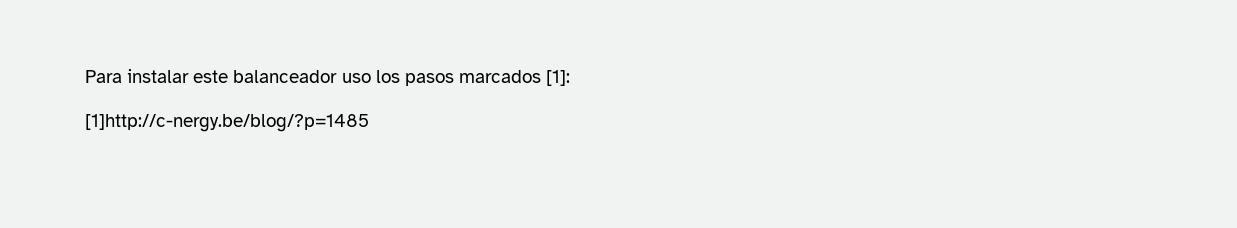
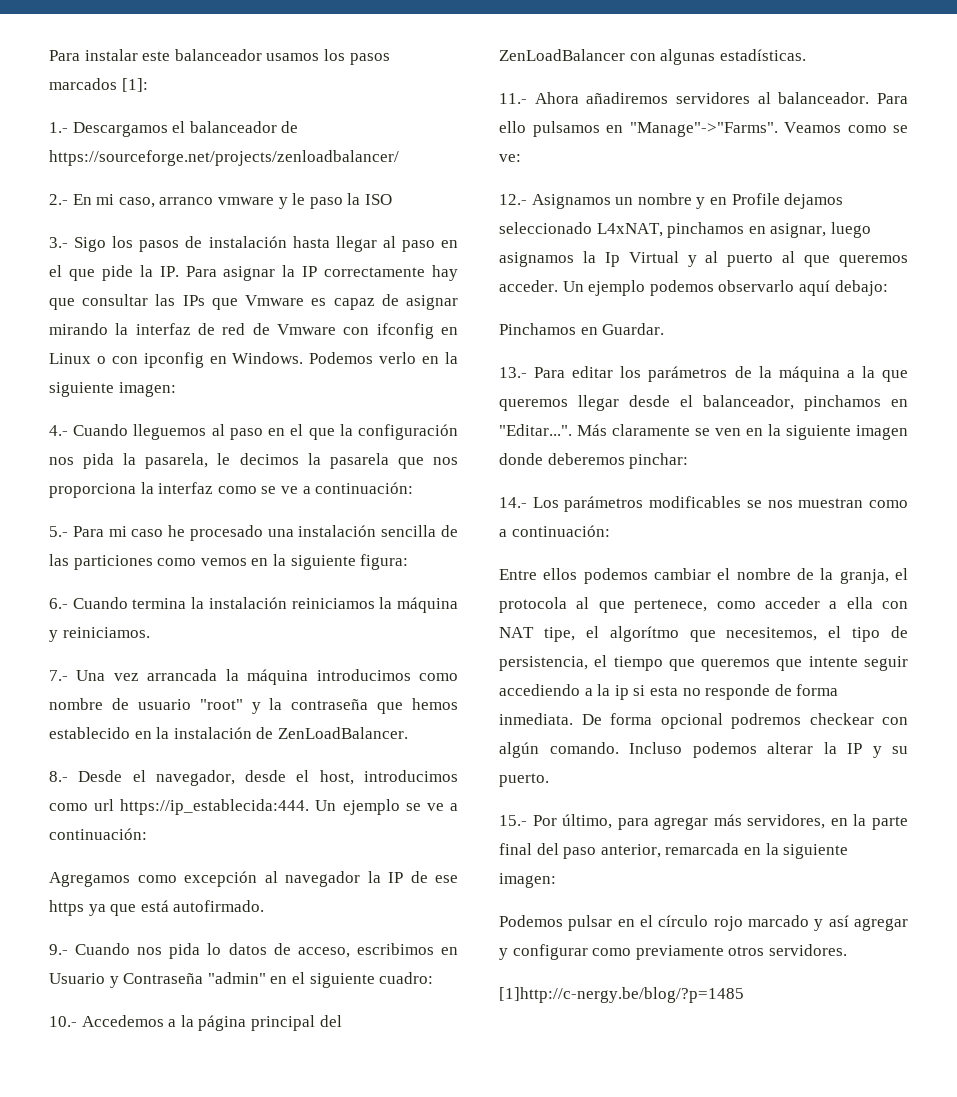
- Para instalar este balanceador uso los pasos marcados [1]:
+ Para instalar este balanceador usamos los pasos marcados [1]:
+ 1.- Descargamos el balanceador de https://sourceforge.net/projects/zenloadbalancer/
+ 2.- En mi caso, arranco vmware y le paso la ISO
+ 3.- Sigo los pasos de instalación hasta llegar al paso en el que pide la IP. Para asignar la IP correctamente hay que consultar las IPs que Vmware es capaz de asignar mirando la interfaz de red de Vmware con ifconfig en Linux o con ipconfig en Windows. Podemos verlo en la siguiente imagen:
+ 4.- Cuando lleguemos al paso en el que la configuración nos pida la pasarela, le decimos la pasarela que nos proporciona la interfaz como se ve a continuación:
+ 5.- Para mi caso he procesado una instalación sencilla de las particiones como vemos en la siguiente figura:
+ 6.- Cuando termina la instalación reiniciamos la máquina y reiniciamos.
+ 7.- Una vez arrancada la máquina introducimos como nombre de usuario "root" y la contraseña que hemos establecido en la instalación de ZenLoadBalancer.
+ 8.- Desde el navegador, desde el host, introducimos como url https://ip_establecida:444. Un ejemplo se ve a continuación:
+ Agregamos como excepción al navegador la IP de ese https ya que está autofirmado.
+ 9.- Cuando nos pida lo datos de acceso, escribimos en Usuario y Contraseña "admin" en el siguiente cuadro:
+ 10.- Accedemos a la página principal del ZenLoadBalancer con algunas estadísticas.
+ 11.- Ahora añadiremos servidores al balanceador. Para ello pulsamos en "Manage"->"Farms". Veamos como se ve:
+ 12.- Asignamos un nombre y en Profile dejamos seleccionado L4xNAT, pinchamos en asignar, luego asignamos la Ip Virtual y al puerto al que queremos acceder. Un ejemplo podemos observarlo aquí debajo:
+ Pinchamos en Guardar.
+ 13.- Para editar los parámetros de la máquina a la que queremos llegar desde el balanceador, pinchamos en "Editar...". Más claramente se ven en la siguiente imagen donde deberemos pinchar:
+ 14.- Los parámetros modificables se nos muestran como a continuación:
+ Entre ellos podemos cambiar el nombre de la granja, el protocola al que pertenece, como acceder a ella con NAT tipe, el algorítmo que necesitemos, el tipo de persistencia, el tiempo que queremos que intente seguir accediendo a la ip si esta no responde de forma inmediata. De forma opcional podremos checkear con algún comando. Incluso podemos alterar la IP y su puerto.
+ 15.- Por último, para agregar más servidores, en la parte final del paso anterior, remarcada en la siguiente imagen:
+ Podemos pulsar en el círculo rojo marcado y así agregar y configurar como previamente otros servidores.

